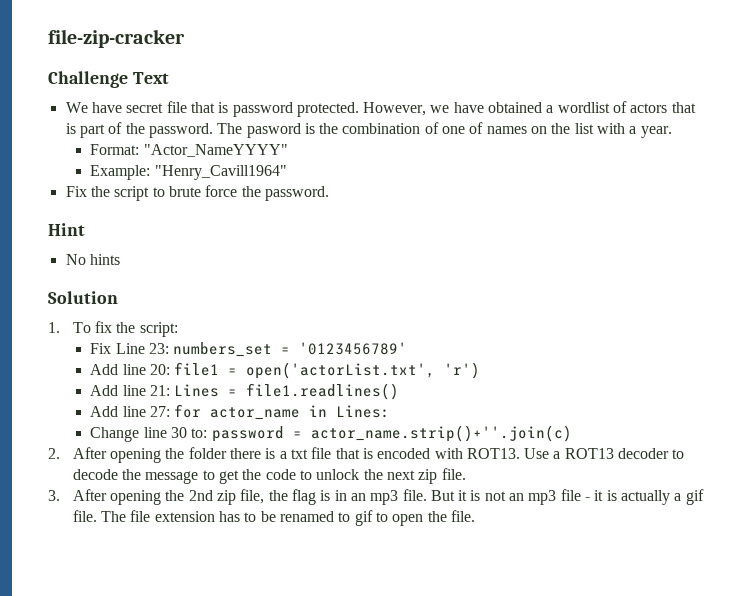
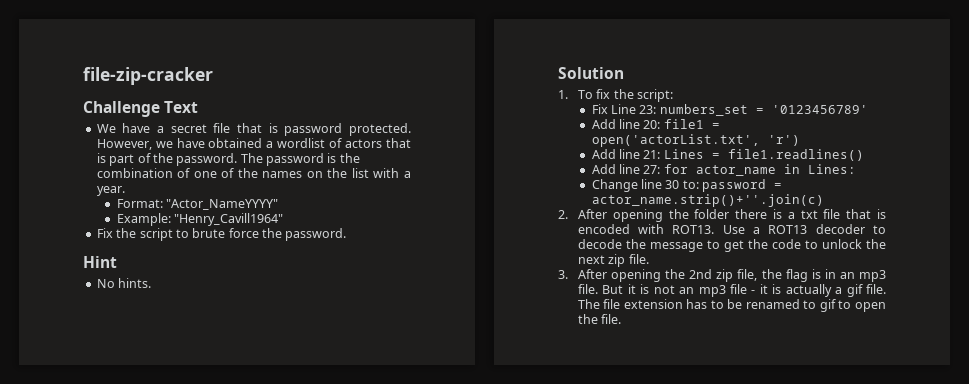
- We have secret file that is password protected.
+ We have a secret file that is password protected.
- The pasword is the combination of one of names on the list with a year.
+ The password is the combination of one of the names on the list with a year.
- No hints
+ No hints.

